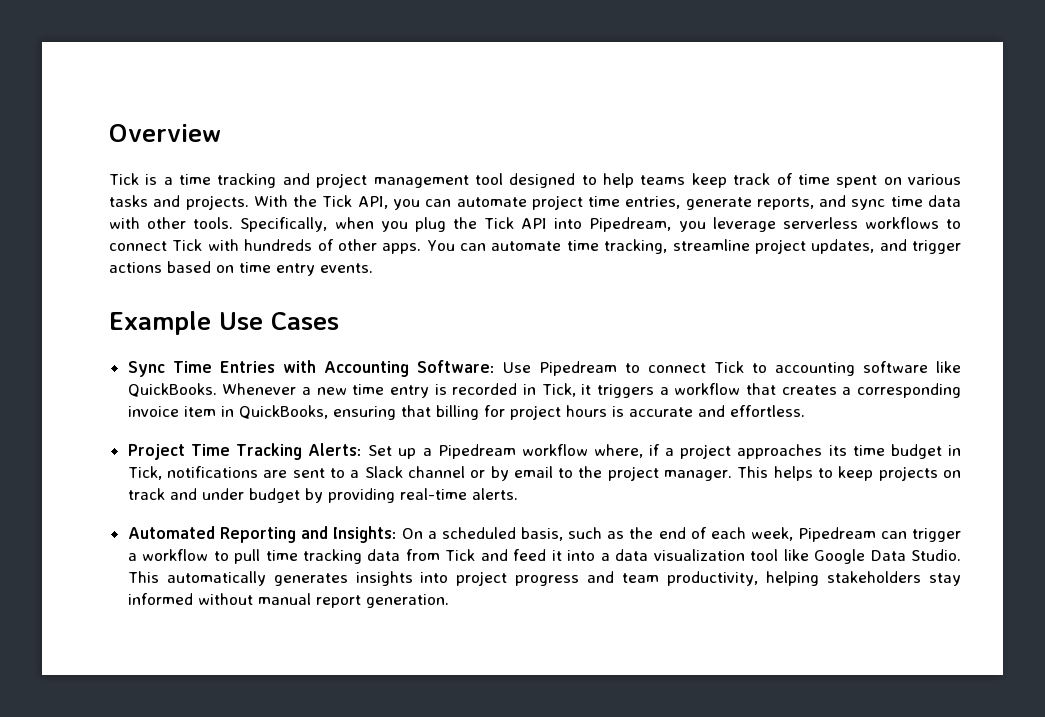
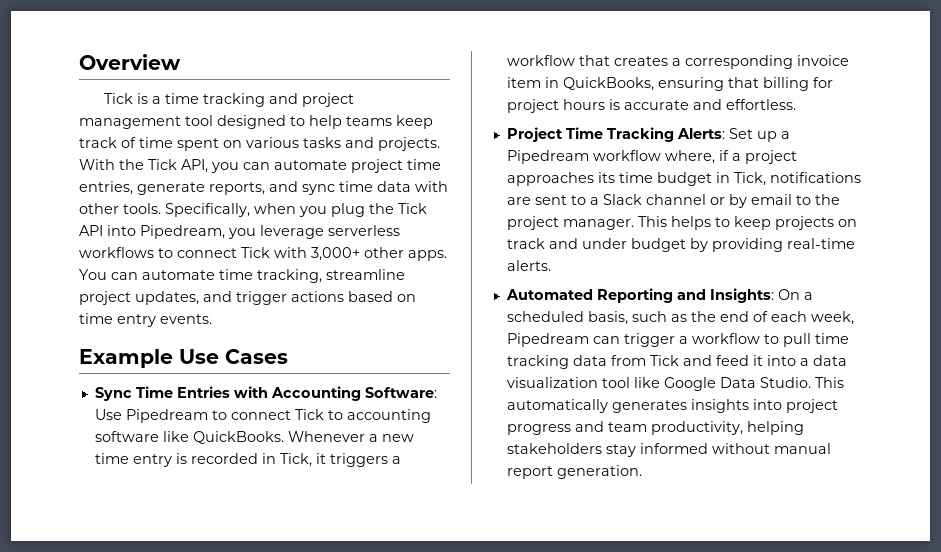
- Specifically, when you plug the Tick API into Pipedream, you leverage serverless workflows to connect Tick with hundreds of other apps.
+ Specifically, when you plug the Tick API into Pipedream, you leverage serverless workflows to connect Tick with 3,000+ other apps.

